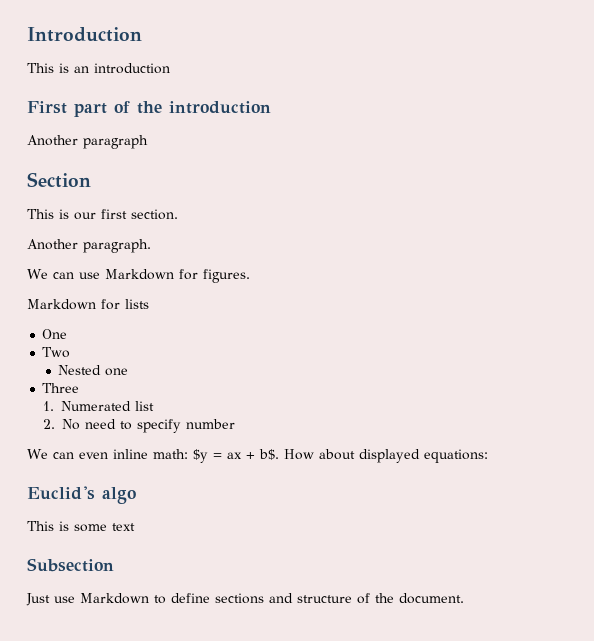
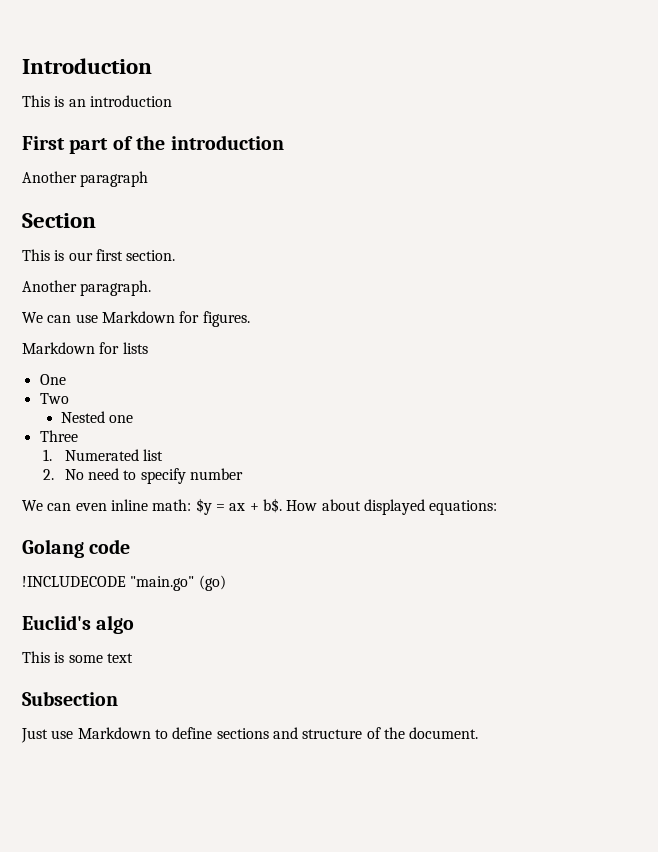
+ Golang code
+ !INCLUDECODE "main.go" (go)

